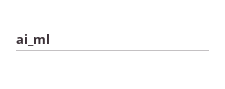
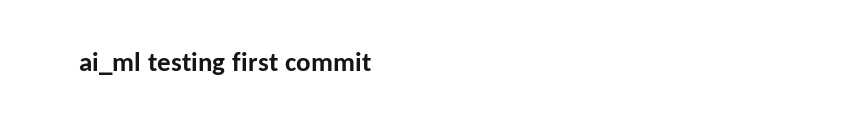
- ai_ml
+ ai_ml testing first commit

